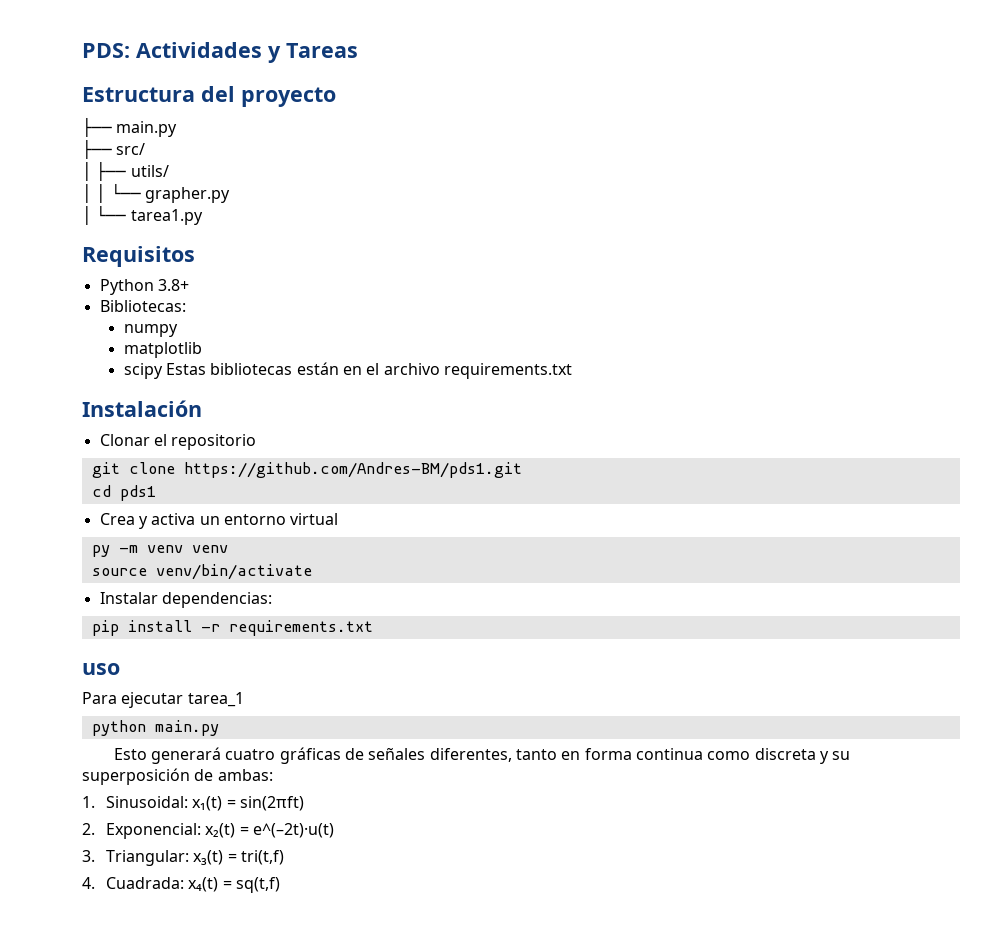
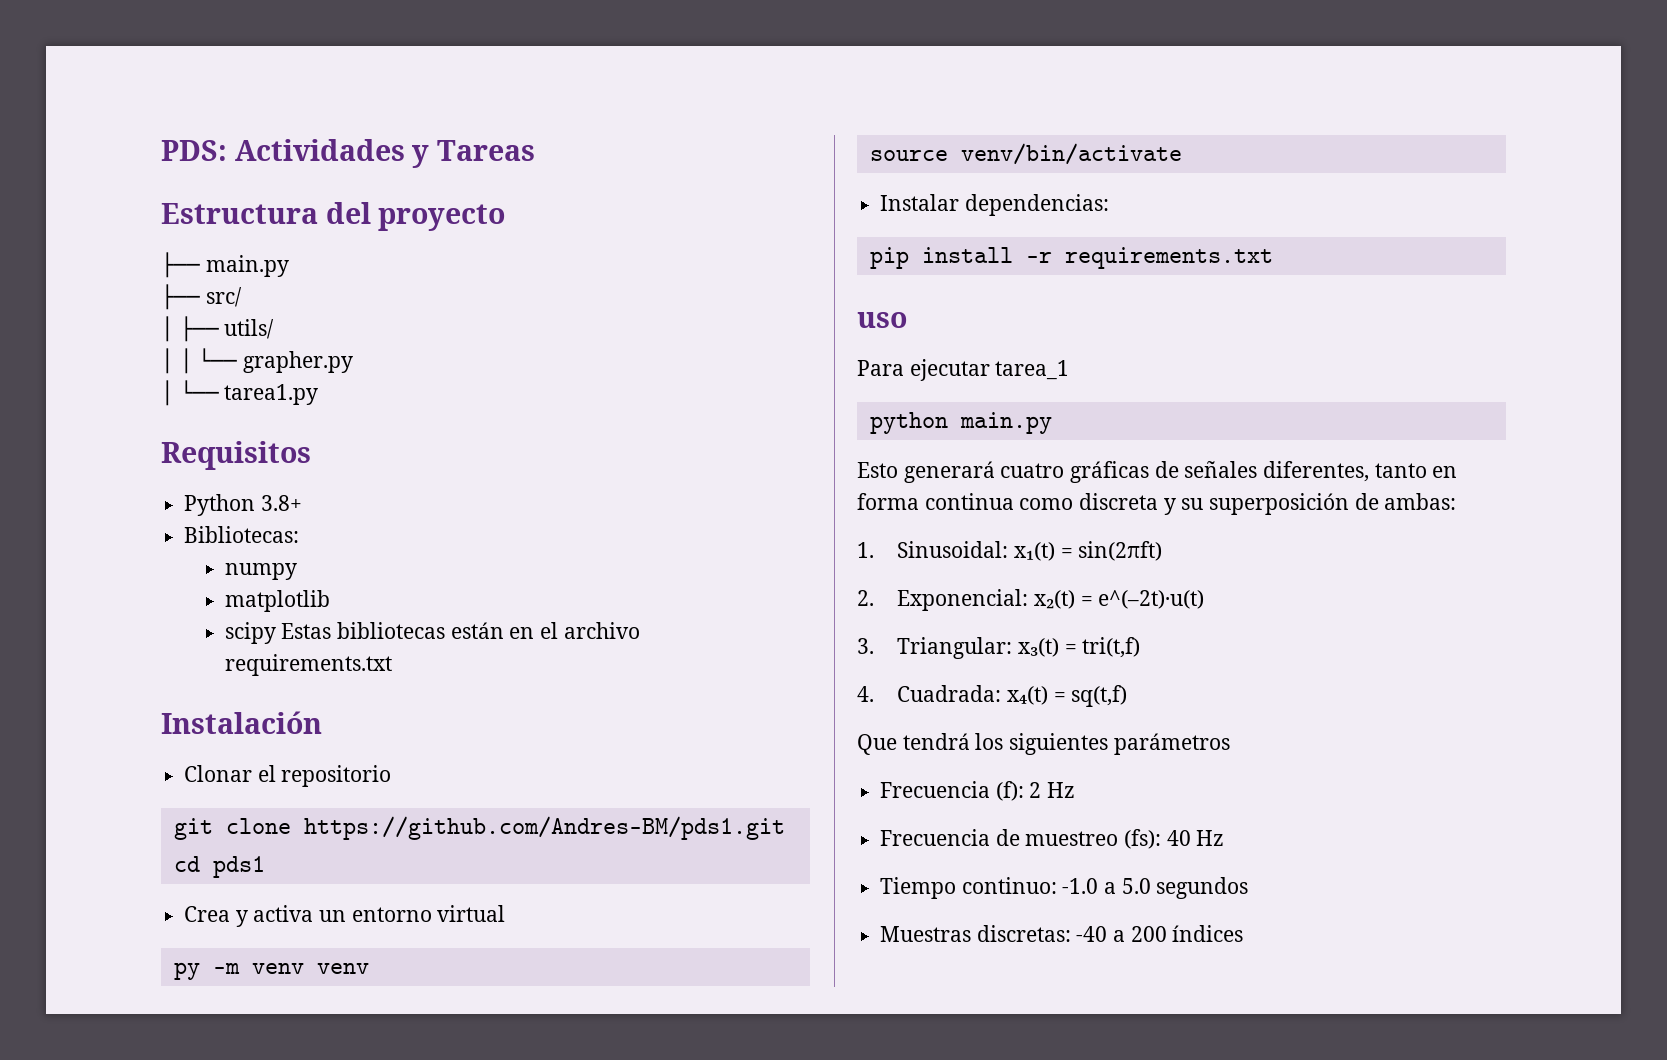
+ Que tendrá los siguientes parámetros
+ Frecuencia (f): 2 Hz
+ Frecuencia de muestreo (fs): 40 Hz
+ Tiempo continuo: -1.0 a 5.0 segundos
+ Muestras discretas: -40 a 200 índices

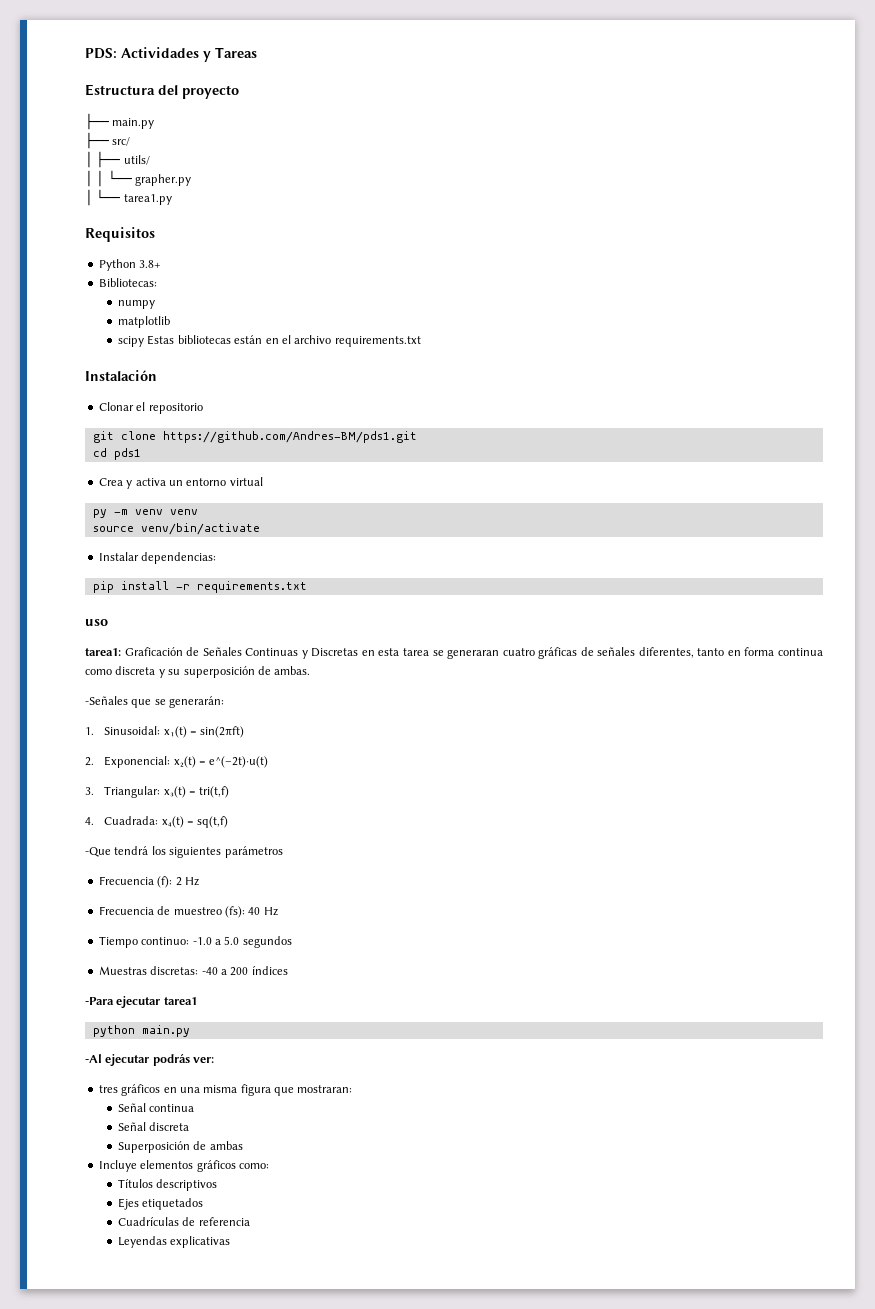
- Para ejecutar tarea_1
- python main.py
- Esto generará cuatro gráficas de señales diferentes, tanto en forma continua como discreta y su superposición de ambas:
+ tarea1: Graficación de Señales Continuas y Discretas en esta tarea se generaran cuatro gráficas de señales diferentes, tanto en forma continua como discreta y su superposición de ambas.
+ -Señales que se generarán:
- Que tendrá los siguientes parámetros
+ -Que tendrá los siguientes parámetros
+ -Para ejecutar tarea1
+ python main.py
+ -Al ejecutar podrás ver:
+ tres gráficos en una misma figura que mostraran:
+ Señal continua
+ Señal discreta
+ Superposición de ambas
+ Incluye elementos gráficos como:
+ Títulos descriptivos
+ Ejes etiquetados
+ Cuadrículas de referencia
+ Leyendas explicativas

